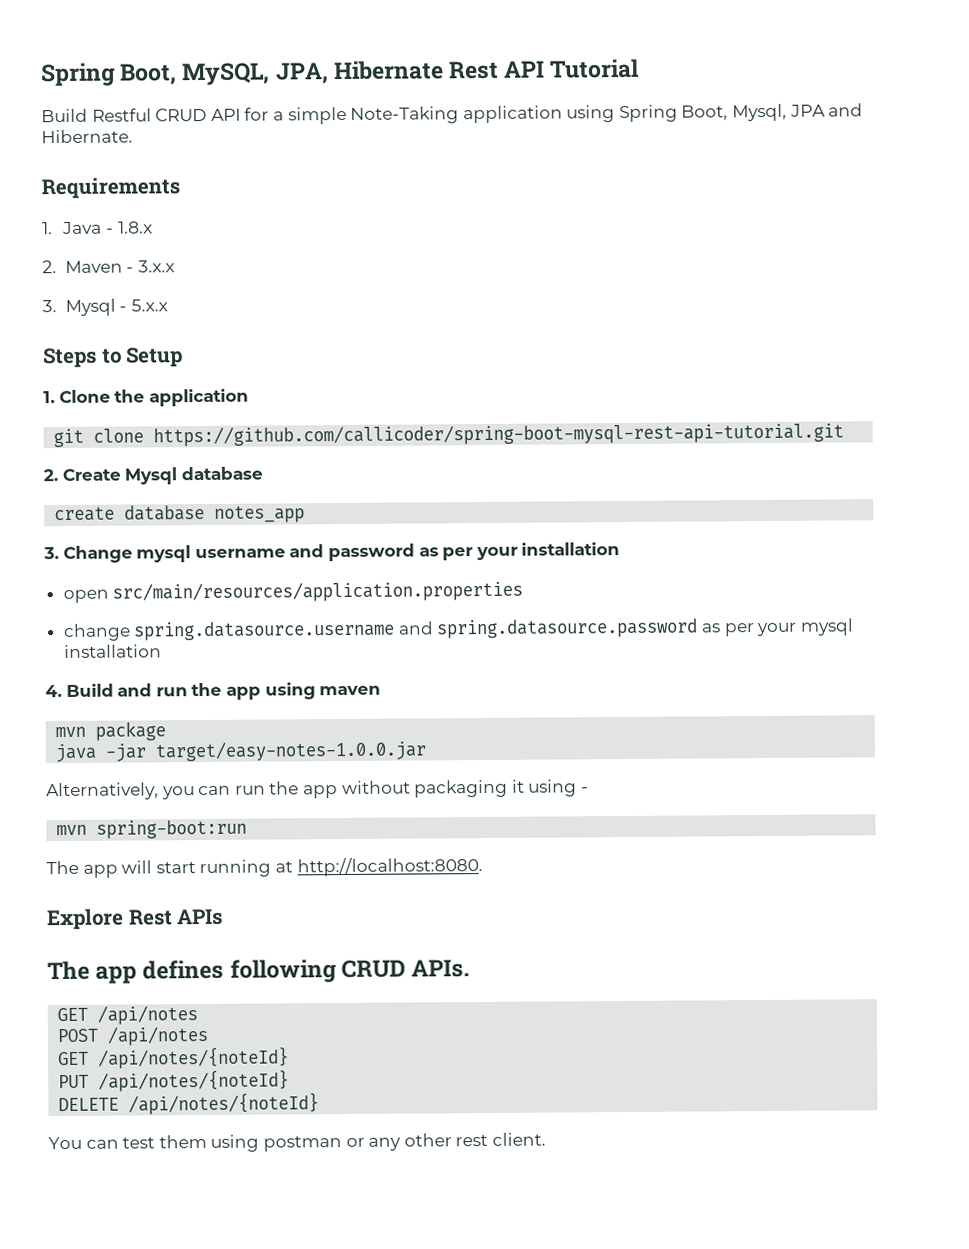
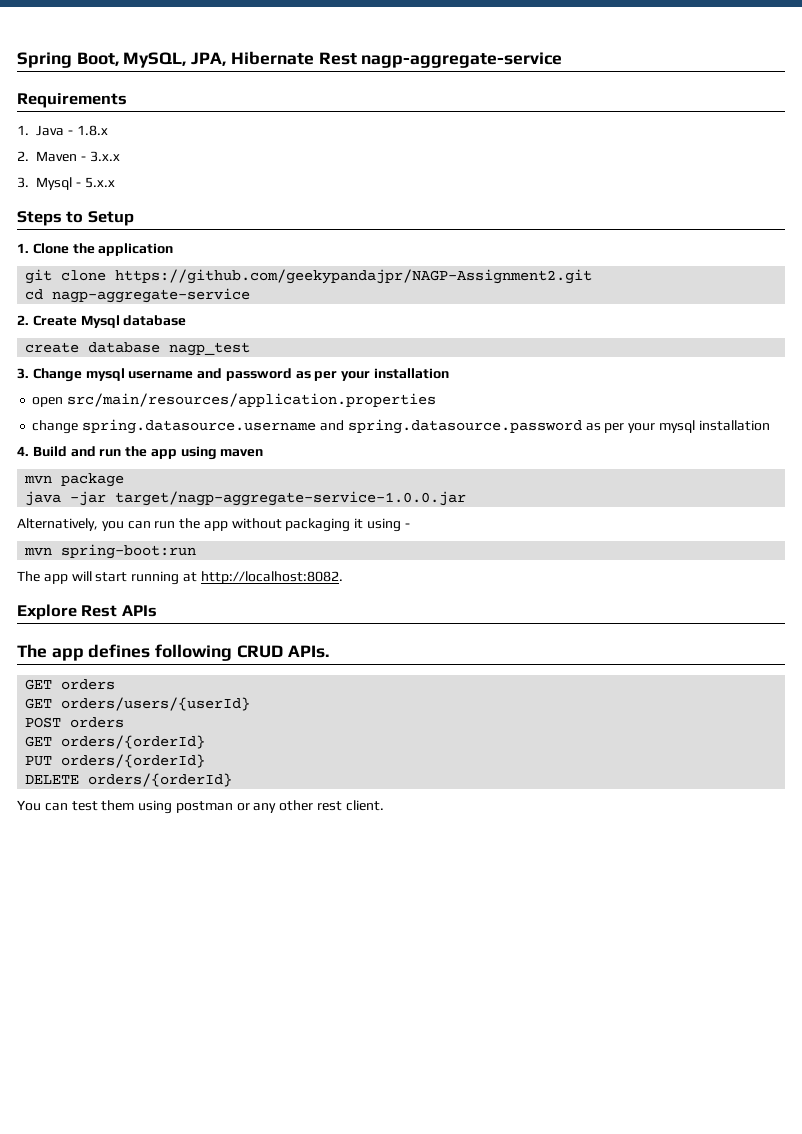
- Spring Boot, MySQL, JPA, Hibernate Rest API Tutorial
- Build Restful CRUD API for a simple Note-Taking application using Spring Boot, Mysql, JPA and Hibernate.
+ Spring Boot, MySQL, JPA, Hibernate Rest nagp-aggregate-service
- git clone https://github.com/callicoder/spring-boot-mysql-rest-api-tutorial.git
+ git clone https://github.com/geekypandajpr/NAGP-Assignment2.git
+ cd nagp-aggregate-service
- create database notes_app
+ create database nagp_test
- java -jar target/easy-notes-1.0.0.jar
+ java -jar target/nagp-aggregate-service-1.0.0.jar
- The app will start running at http://localhost:8080.
+ The app will start running at http://localhost:8082.
- GET /api/notes
+ GET orders
+ GET orders/users/{userId}
- POST /api/notes
- GET /api/notes/{noteId}
+ POST orders
+ GET orders/{orderId}
- PUT /api/notes/{noteId}
+ PUT orders/{orderId}
- DELETE /api/notes/{noteId}
+ DELETE orders/{orderId}

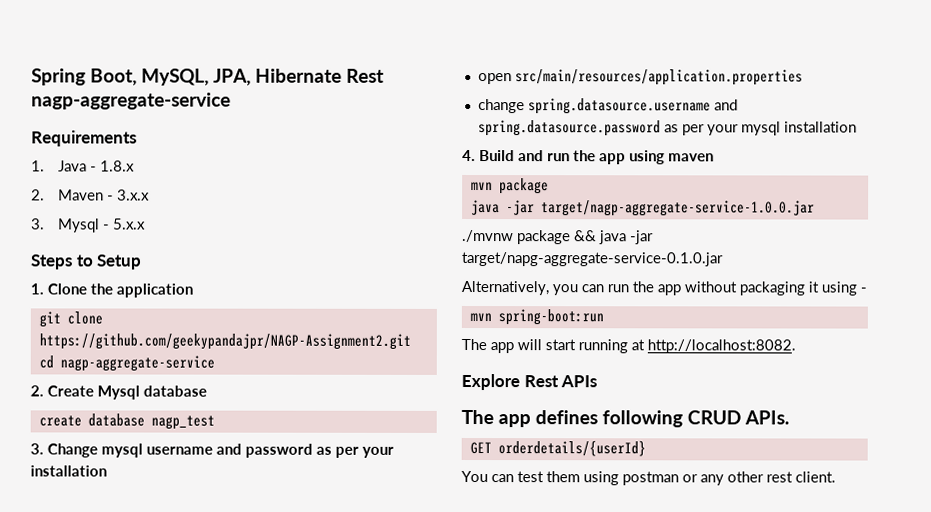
+ ./mvnw package && java -jar target/napg-aggregate-service-0.1.0.jar
- GET orders
- GET orders/users/{userId}
- POST orders
- GET orders/{orderId}
- PUT orders/{orderId}
- DELETE orders/{orderId}
+ GET orderdetails/{userId}

